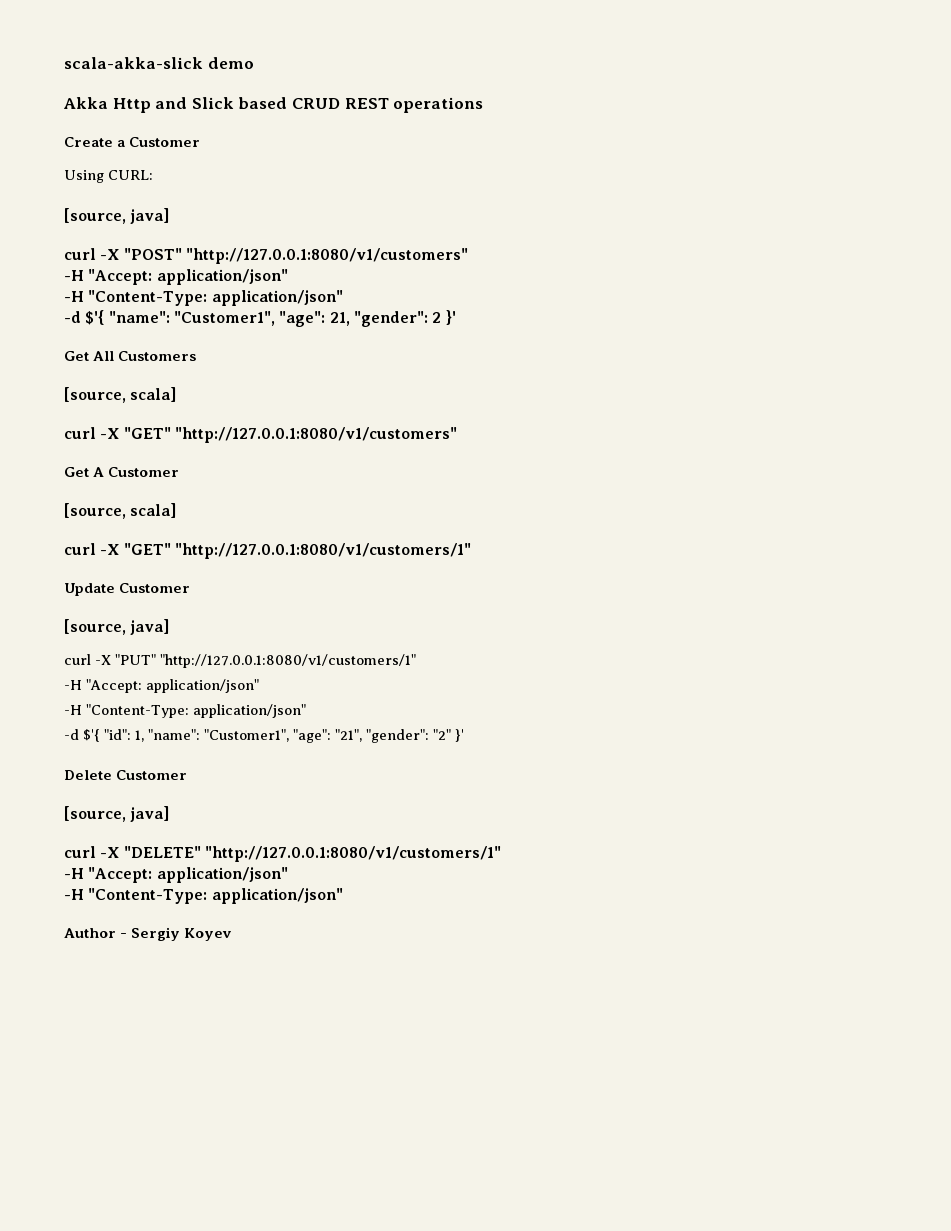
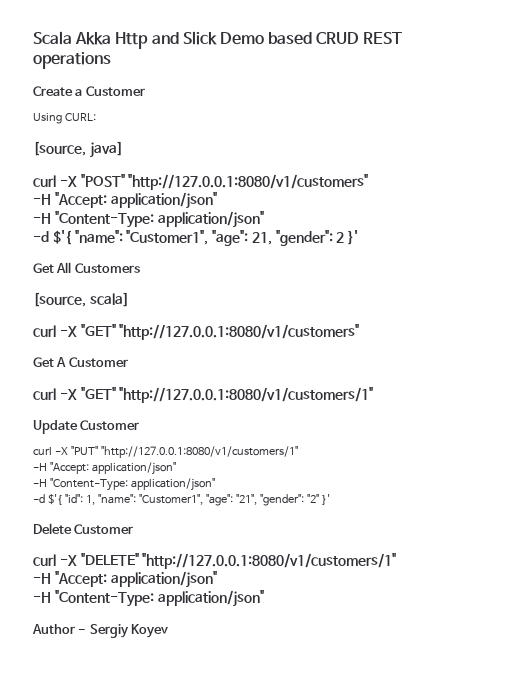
- scala-akka-slick demo
- Akka Http and Slick based CRUD REST operations
+ Scala Akka Http and Slick Demo based CRUD REST operations
  Get A Customer
- [source, scala]
  Update Customer
- [source, java]
  Delete Customer
- [source, java]

